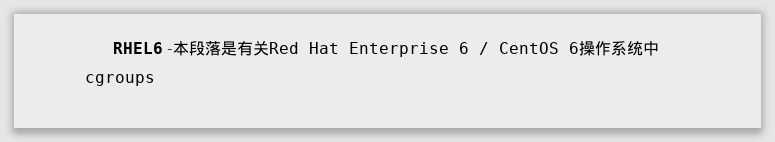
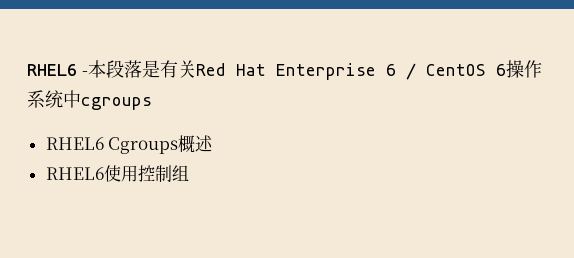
+ RHEL6 Cgroups概述
+ RHEL6使用控制组

